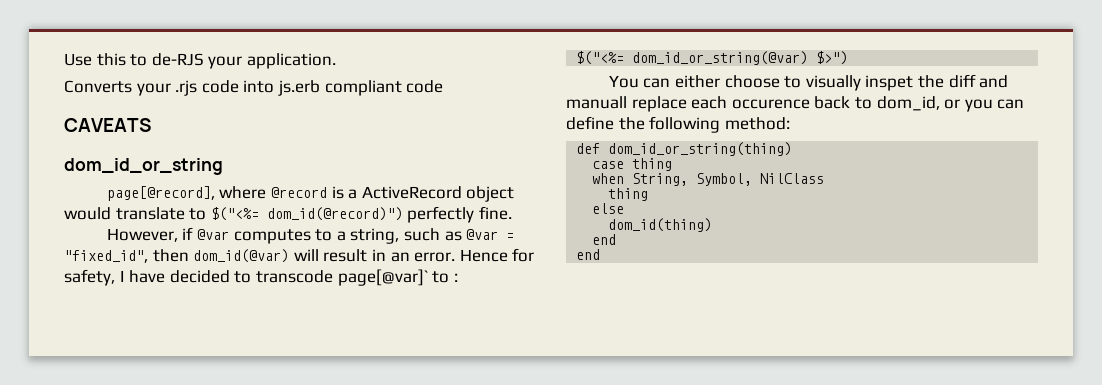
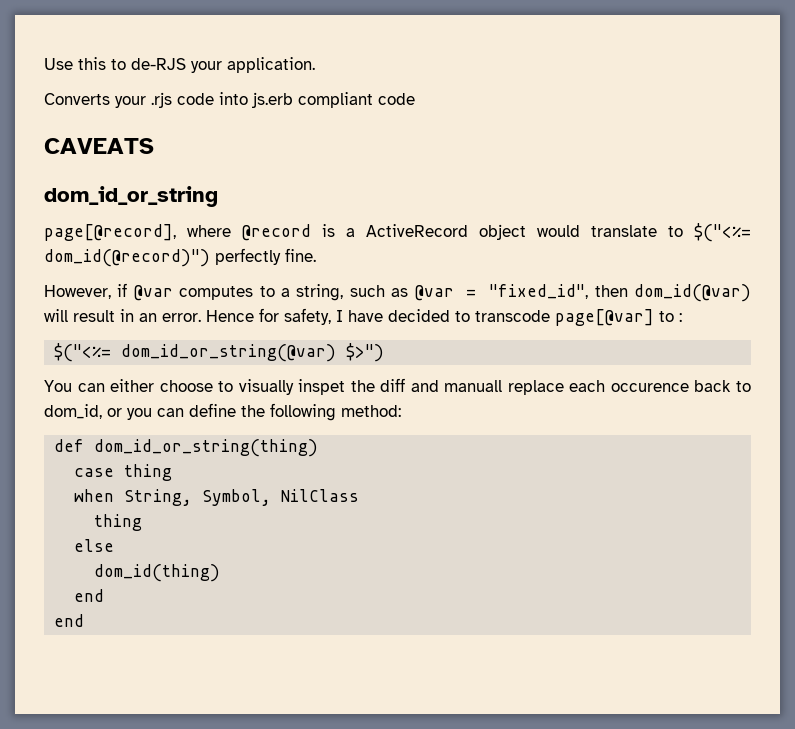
- Hence for safety, I have decided to transcode page[@var]` to :
+ Hence for safety, I have decided to transcode page[@var] to :

